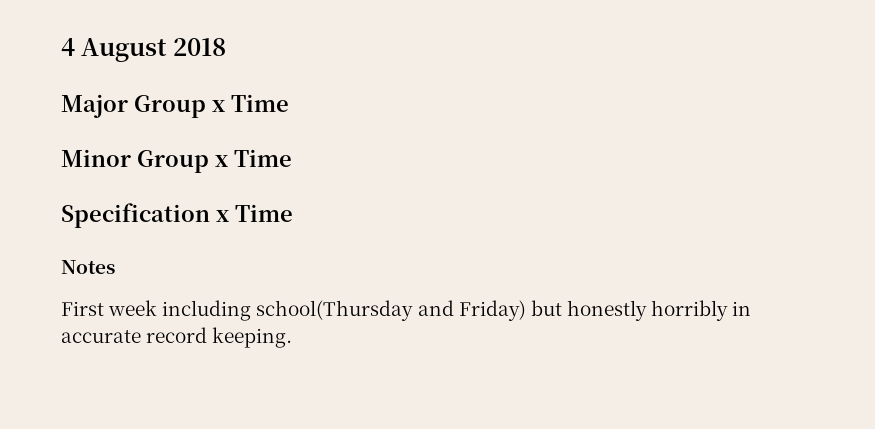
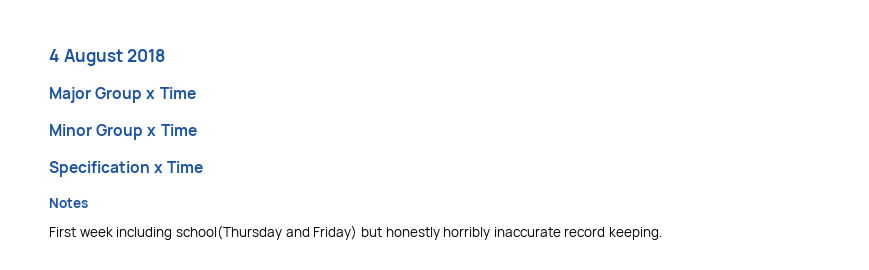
- First week including school(Thursday and Friday) but honestly horribly in accurate record keeping.
+ First week including school(Thursday and Friday) but honestly horribly inaccurate record keeping.

